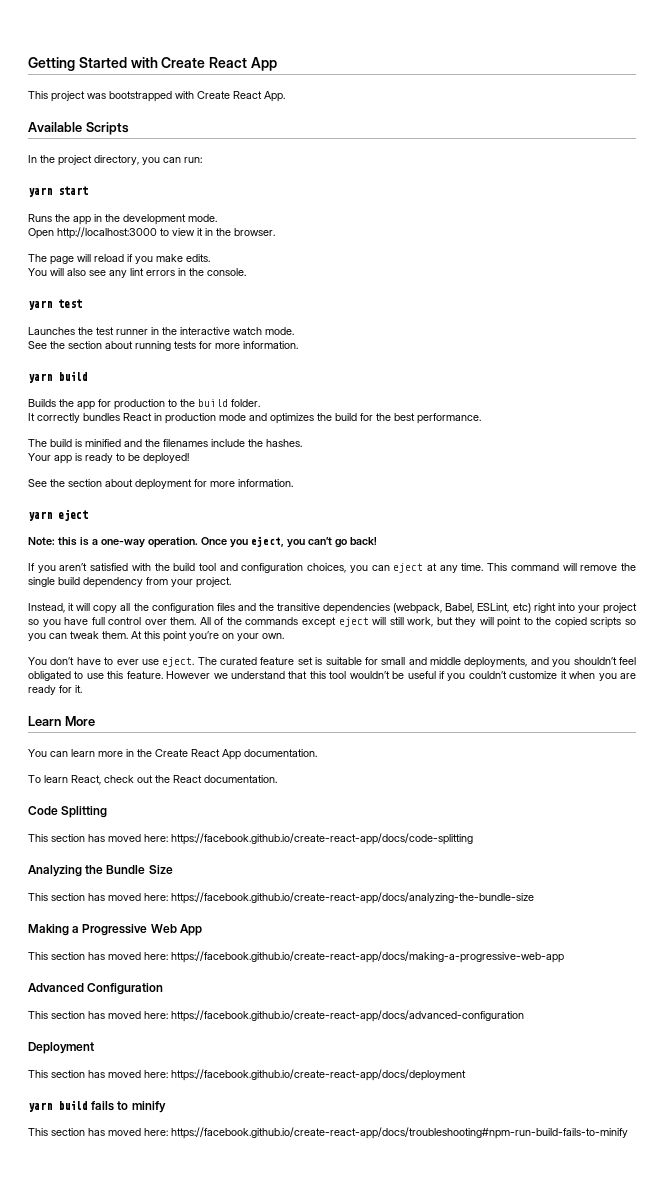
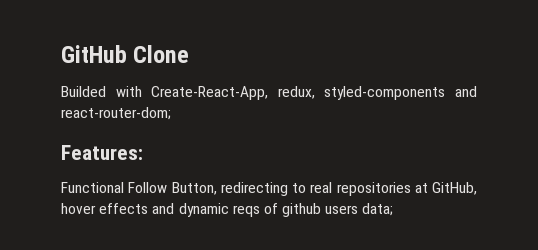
- Getting Started with Create React App
- This project was bootstrapped with Create React App.
- Available Scripts
- In the project directory, you can run:
- yarn start
- Runs the app in the development mode.
- Open http://localhost:3000 to view it in the browser.
- The page will reload if you make edits.
- You will also see any lint errors in the console.
- yarn test
- Launches the test runner in the interactive watch mode.
- See the section about running tests for more information.
- yarn build
- Builds the app for production to the build folder.
- It correctly bundles React in production mode and optimizes the build for the best performance.
- The build is minified and the filenames include the hashes.
- Your app is ready to be deployed!
- See the section about deployment for more information.
- yarn eject
- Note: this is a one-way operation. Once you eject, you can’t go back!
- If you aren’t satisfied with the build tool and configuration choices, you can eject at any time. This command will remove the single build dependency from your project.
- Instead, it will copy all the configuration files and the transitive dependencies (webpack, Babel, ESLint, etc) right into your project so you have full control over them. All of the commands except eject will still work, but they will point to the copied scripts so you can tweak them. At this point you’re on your own.
- You don’t have to ever use eject. The curated feature set is suitable for small and middle deployments, and you shouldn’t feel obligated to use this feature. However we understand that this tool wouldn’t be useful if you couldn’t customize it when you are ready for it.
- Learn More
- You can learn more in the Create React App documentation.
- To learn React, check out the React documentation.
- Code Splitting
- This section has moved here: https://facebook.github.io/create-react-app/docs/code-splitting
- Analyzing the Bundle Size
- This section has moved here: https://facebook.github.io/create-react-app/docs/analyzing-the-bundle-size
- Making a Progressive Web App
- This section has moved here: https://facebook.github.io/create-react-app/docs/making-a-progressive-web-app
- Advanced Configuration
- This section has moved here: https://facebook.github.io/create-react-app/docs/advanced-configuration
- Deployment
- This section has moved here: https://facebook.github.io/create-react-app/docs/deployment
- yarn build fails to minify
- This section has moved here: https://facebook.github.io/create-react-app/docs/troubleshooting#npm-run-build-fails-to-minify
+ GitHub Clone
+ Builded with Create-React-App, redux, styled-components and react-router-dom;
+ Features:
+ Functional Follow Button, redirecting to real repositories at GitHub, hover effects and dynamic reqs of github users data;

